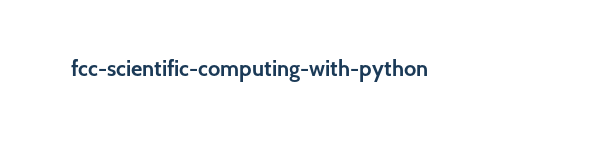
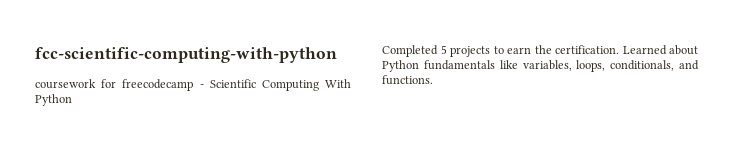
+ coursework for freecodecamp - Scientific Computing With Python
+ Completed 5 projects to earn the certification. Learned about Python fundamentals like variables, loops, conditionals, and functions.

